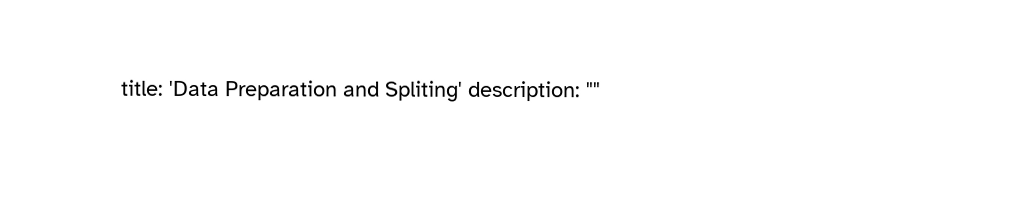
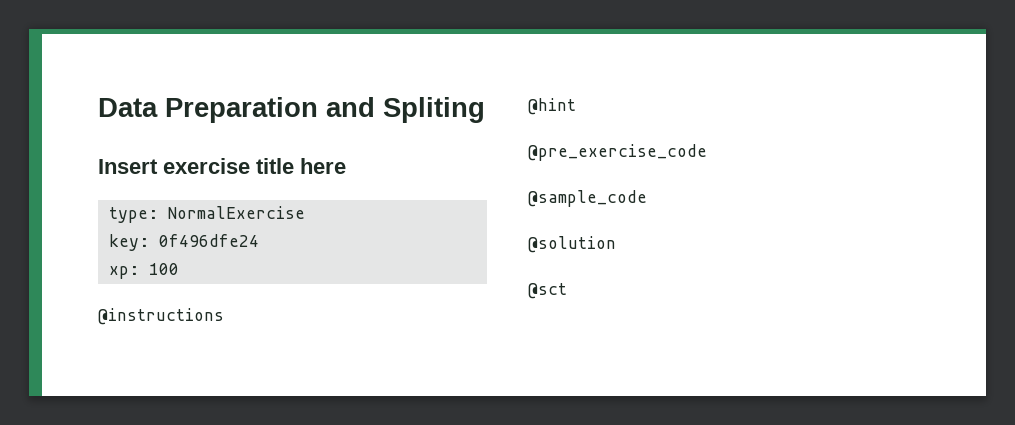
- title: 'Data Preparation and Spliting' description: ""
+ Data Preparation and Spliting
+ Insert exercise title here
+ type: NormalExercise
+ key: 0f496dfe24
+ xp: 100
+ @instructions
+ @hint
+ @pre_exercise_code
+ @sample_code
+ @solution
+ @sct

